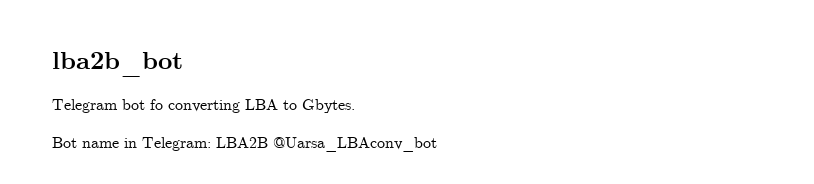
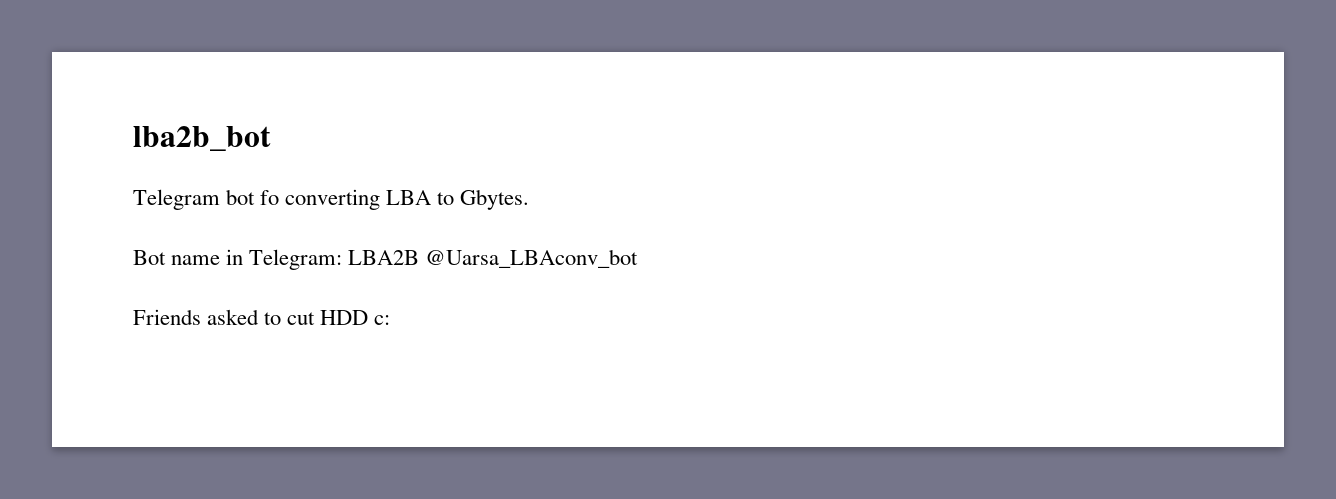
+ Friends asked to cut HDD c:

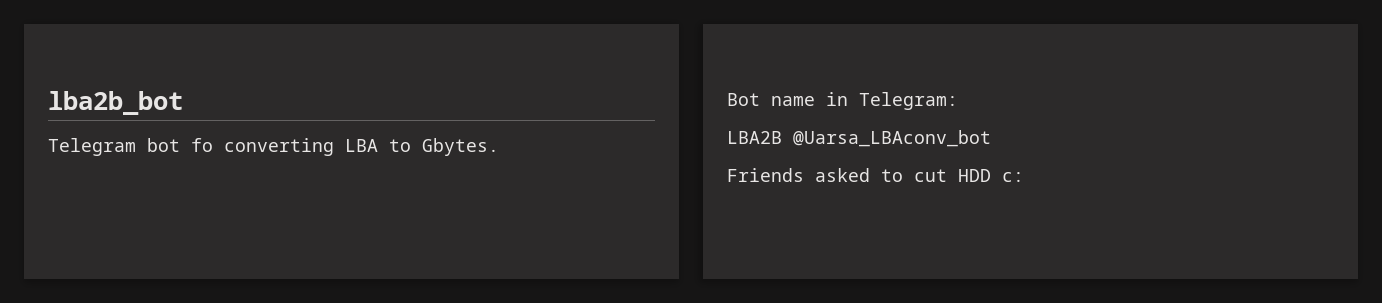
- Bot name in Telegram: LBA2B @Uarsa_LBAconv_bot
+ Bot name in Telegram:
+ LBA2B @Uarsa_LBAconv_bot

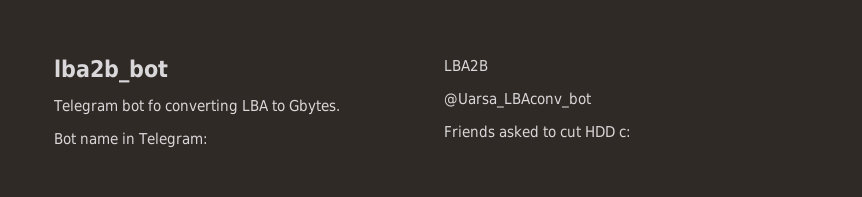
- LBA2B @Uarsa_LBAconv_bot
+ LBA2B
+ @Uarsa_LBAconv_bot

